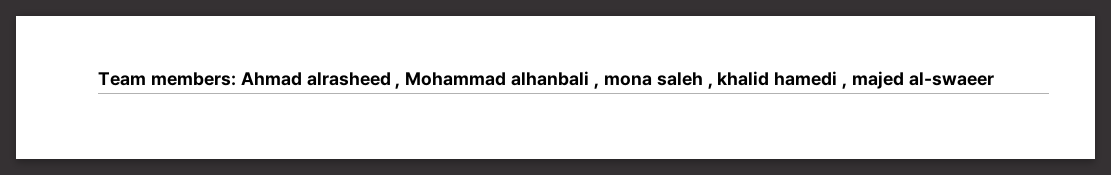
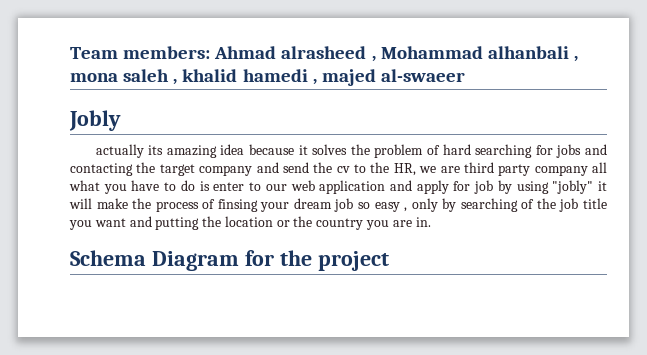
+ Jobly
+ actually its amazing idea because it solves the problem of hard searching for jobs and contacting the target company and send the cv to the HR, we are third party company all what you have to do is enter to our web application and apply for job by using "jobly" it will make the process of finsing your dream job so easy , only by searching of the job title you want and putting the location or the country you are in.
+ Schema Diagram for the project

